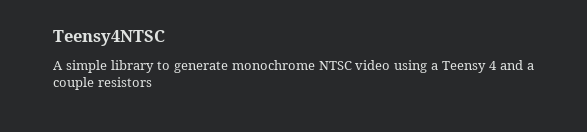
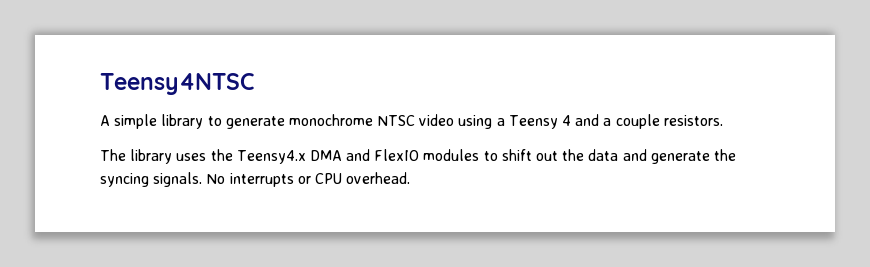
- A simple library to generate monochrome NTSC video using a Teensy 4 and a couple resistors
+ A simple library to generate monochrome NTSC video using a Teensy 4 and a couple resistors.
+ The library uses the Teensy4.x DMA and FlexIO modules to shift out the data and generate the syncing signals. No interrupts or CPU overhead.

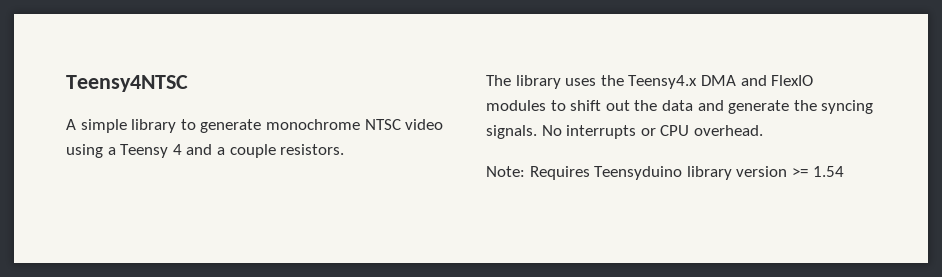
+ Note: Requires Teensyduino library version >= 1.54

